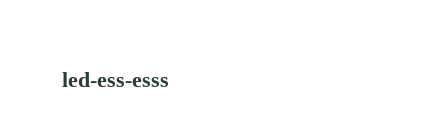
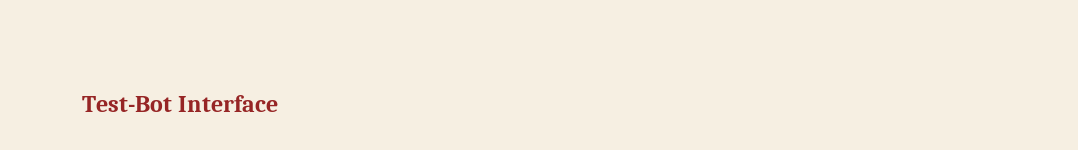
- led-ess-esss
+ Test-Bot Interface

